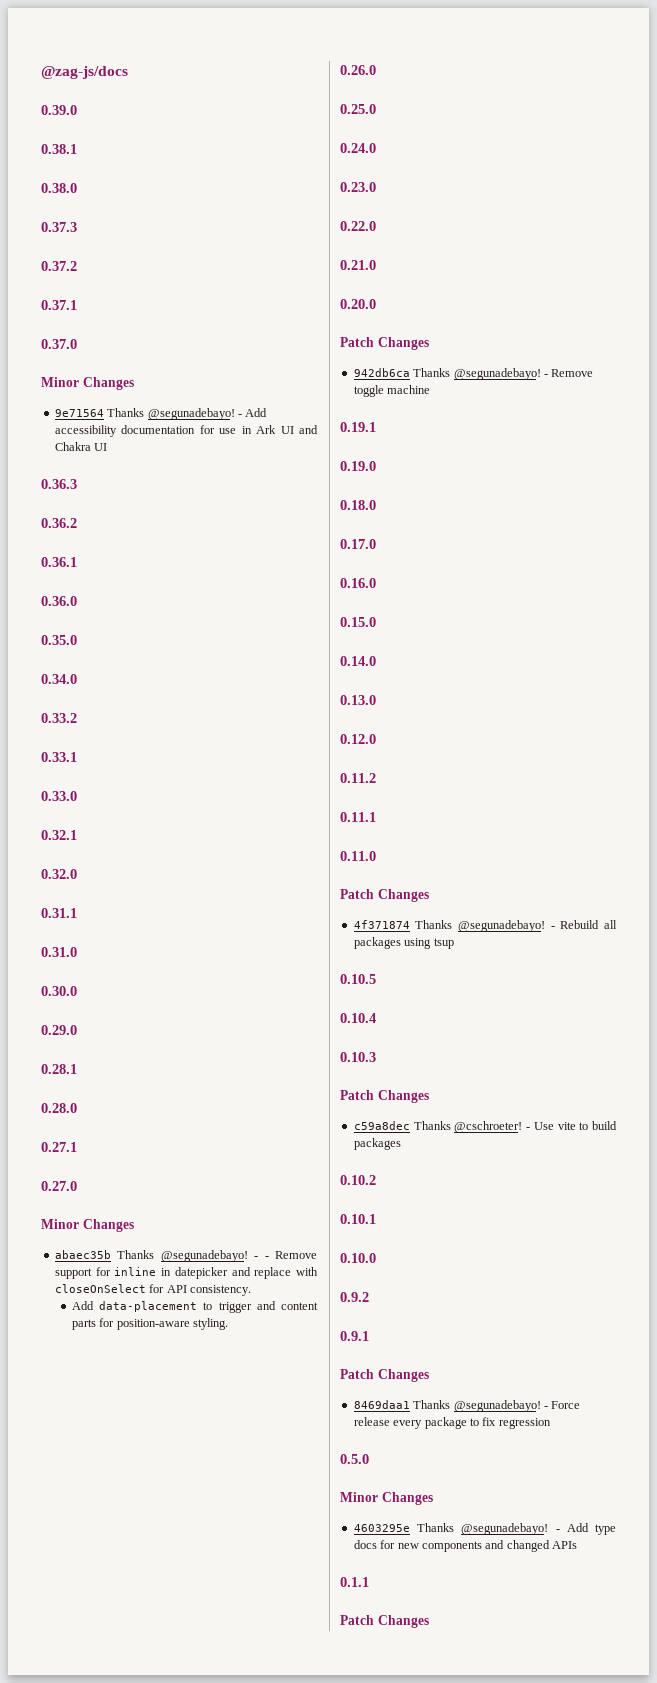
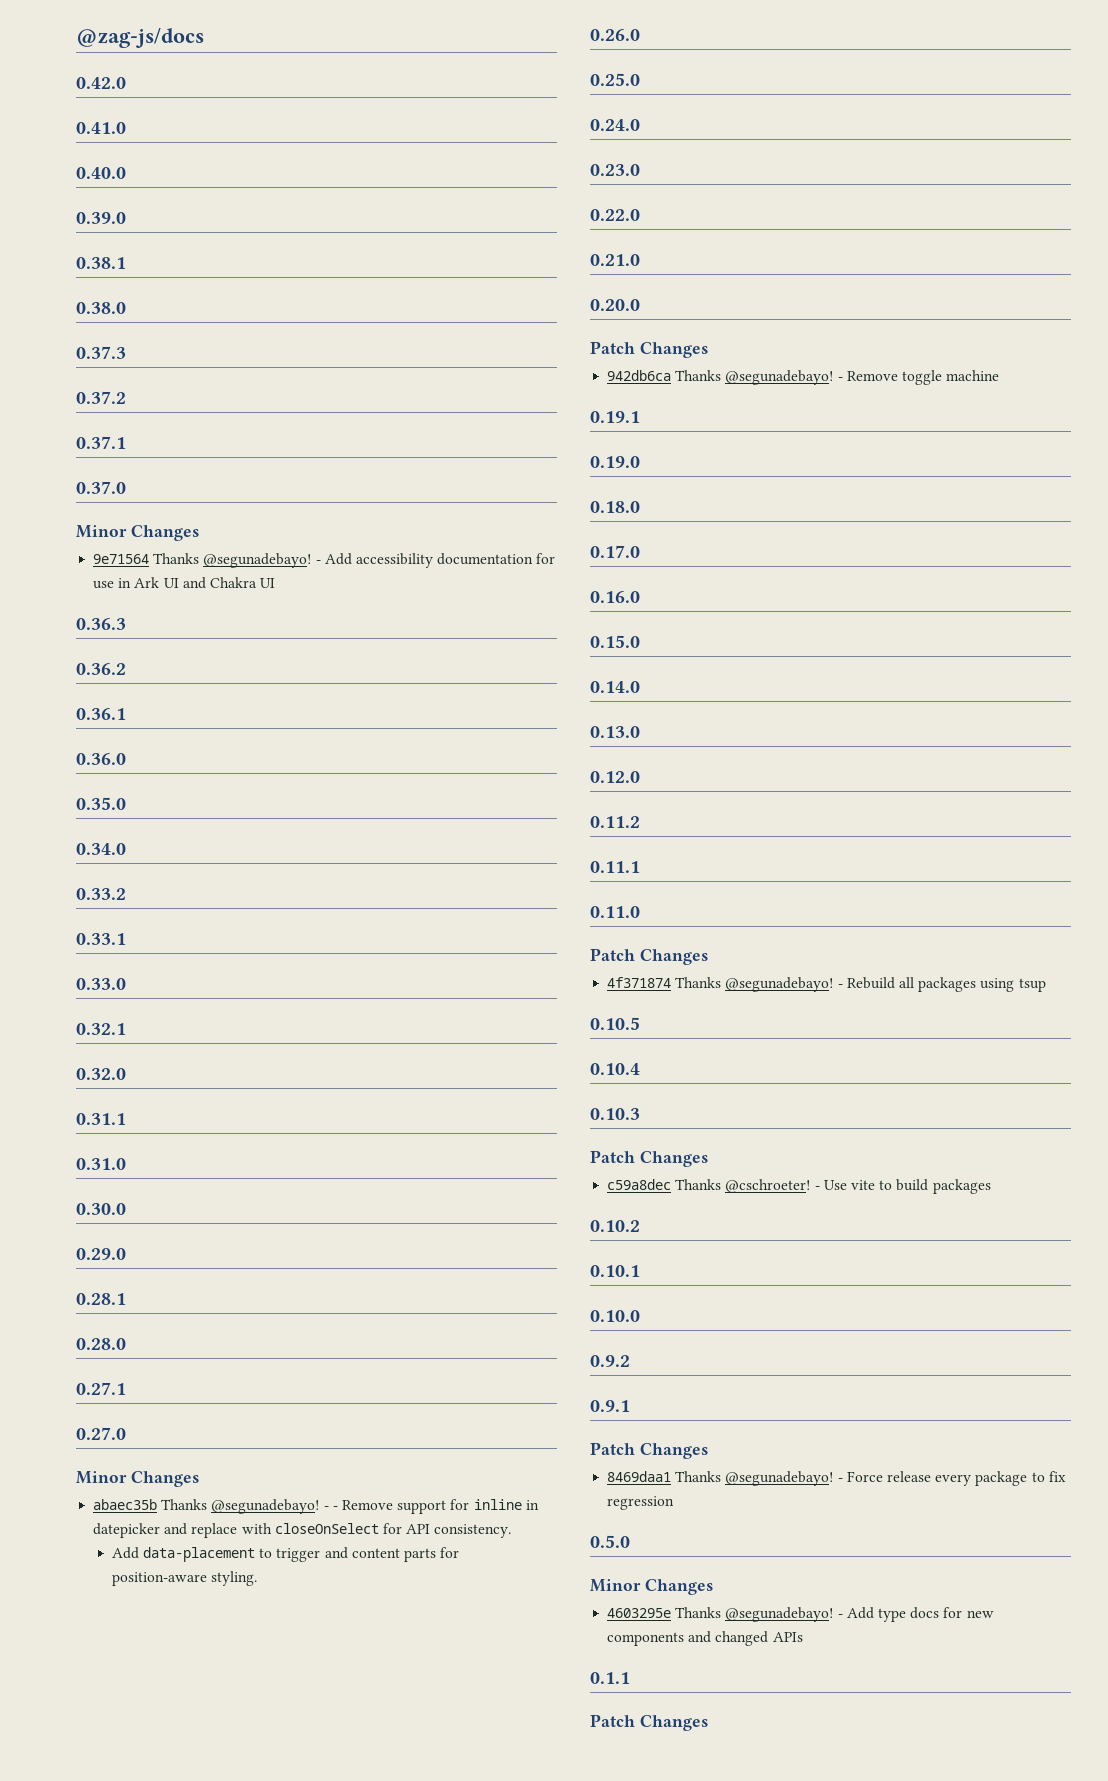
+ 0.42.0
+ 0.41.0
+ 0.40.0

